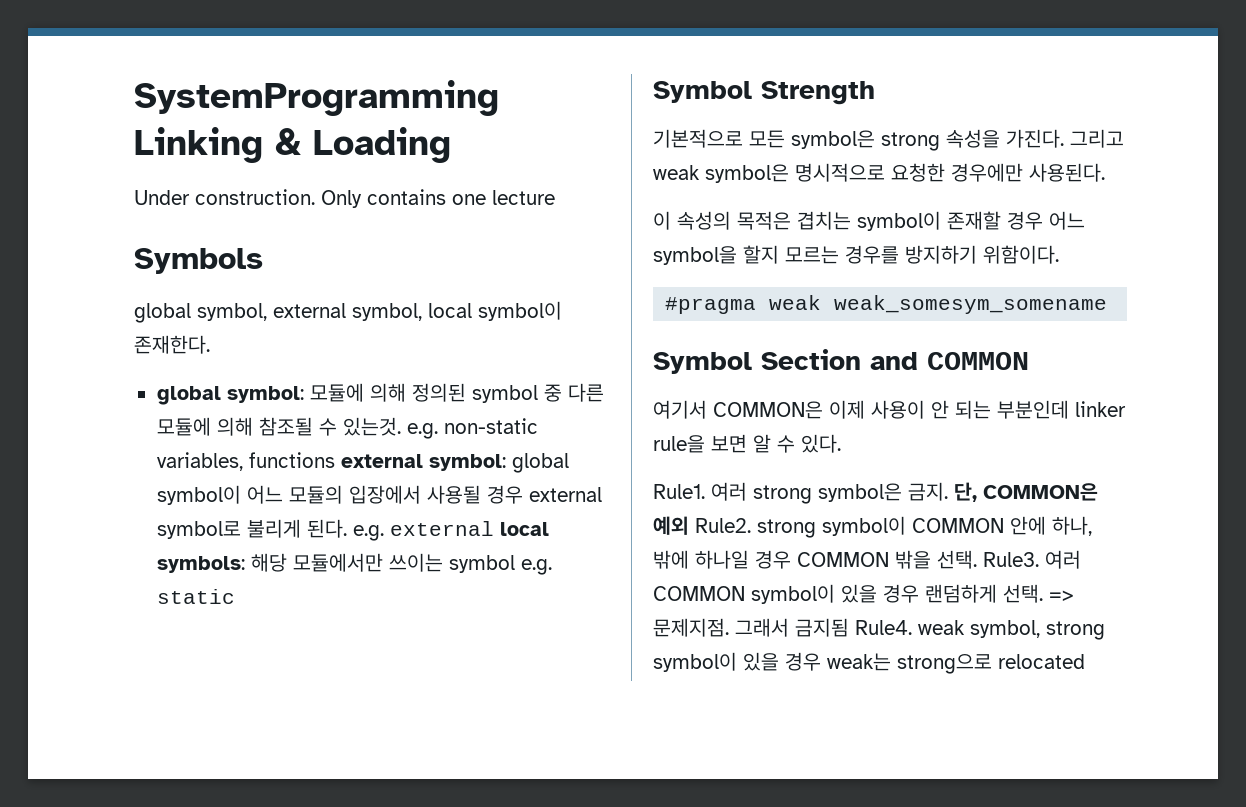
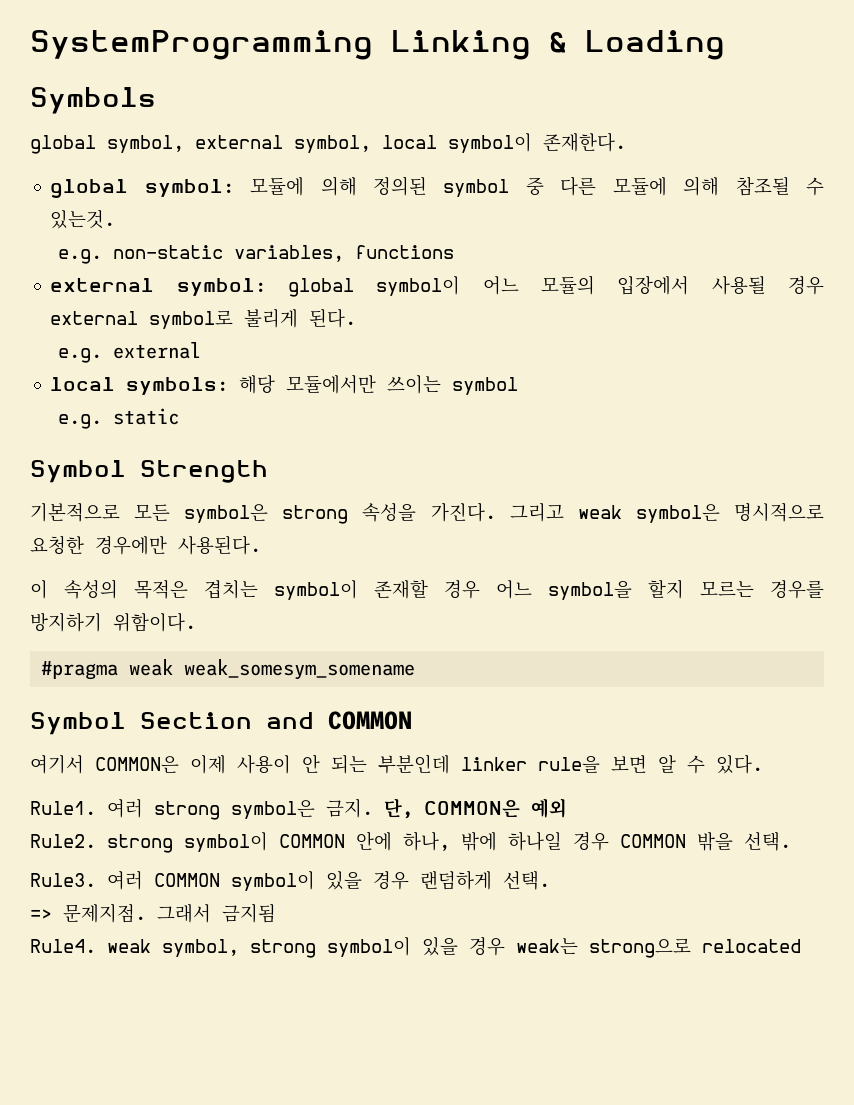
- Under construction. Only contains one lecture
- global symbol: 모듈에 의해 정의된 symbol 중 다른 모듈에 의해 참조될 수 있는것. e.g. non-static variables, functions external symbol: global symbol이 어느 모듈의 입장에서 사용될 경우 external symbol로 불리게 된다. e.g. external local symbols: 해당 모듈에서만 쓰이는 symbol e.g. static
+ global symbol: 모듈에 의해 정의된 symbol 중 다른 모듈에 의해 참조될 수 있는것.
+ e.g. non-static variables, functions
+ external symbol: global symbol이 어느 모듈의 입장에서 사용될 경우 external symbol로 불리게 된다.
+ e.g. external
+ local symbols: 해당 모듈에서만 쓰이는 symbol
+ e.g. static
- 단, COMMON은 예외 Rule2. strong symbol이 COMMON 안에 하나, 밖에 하나일 경우 COMMON 밖을 선택. Rule3.
+ 단, COMMON은 예외
+ Rule2. strong symbol이 COMMON 안에 하나, 밖에 하나일 경우 COMMON 밖을 선택.
+ Rule3.
- 여러 COMMON symbol이 있을 경우 랜덤하게 선택. => 문제지점.
+ 여러 COMMON symbol이 있을 경우 랜덤하게 선택.
+ => 문제지점.
- 그래서 금지됨 Rule4. weak symbol, strong symbol이 있을 경우 weak는 strong으로 relocated
+ 그래서 금지됨
+ Rule4. weak symbol, strong symbol이 있을 경우 weak는 strong으로 relocated

